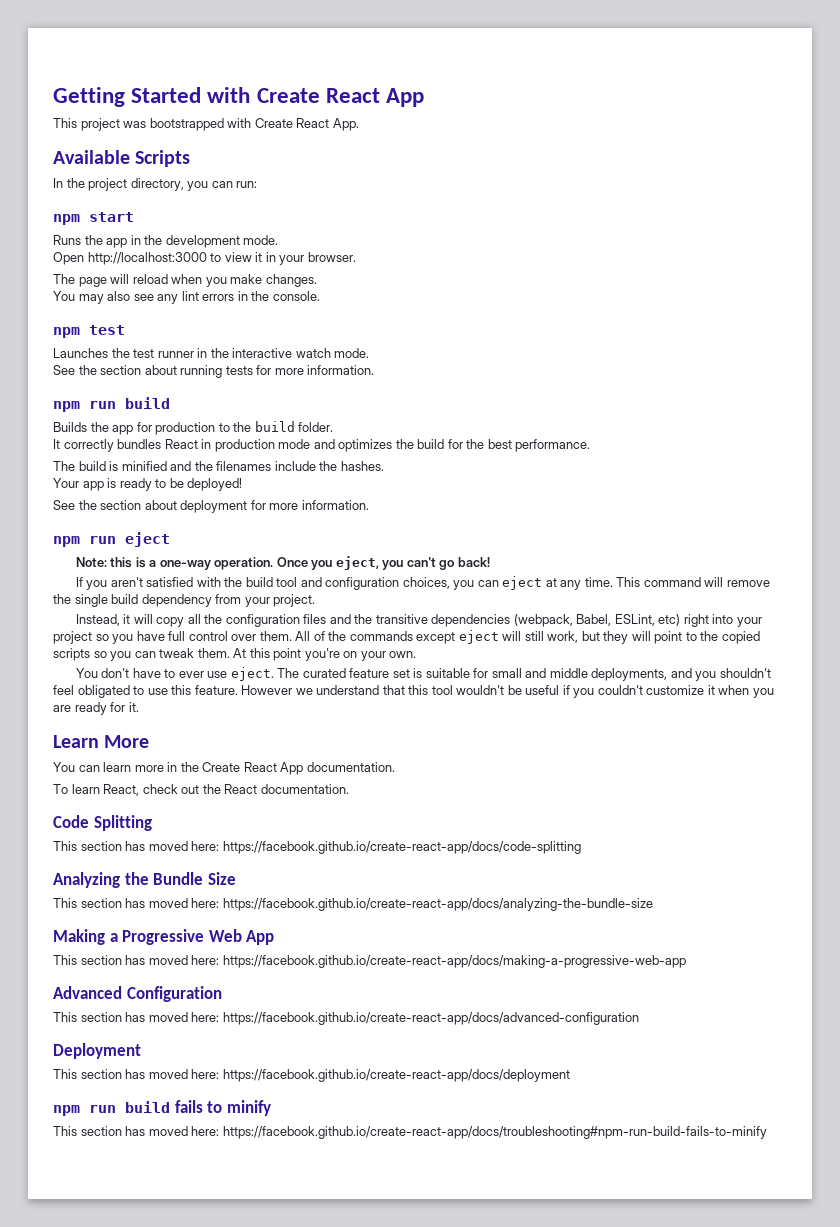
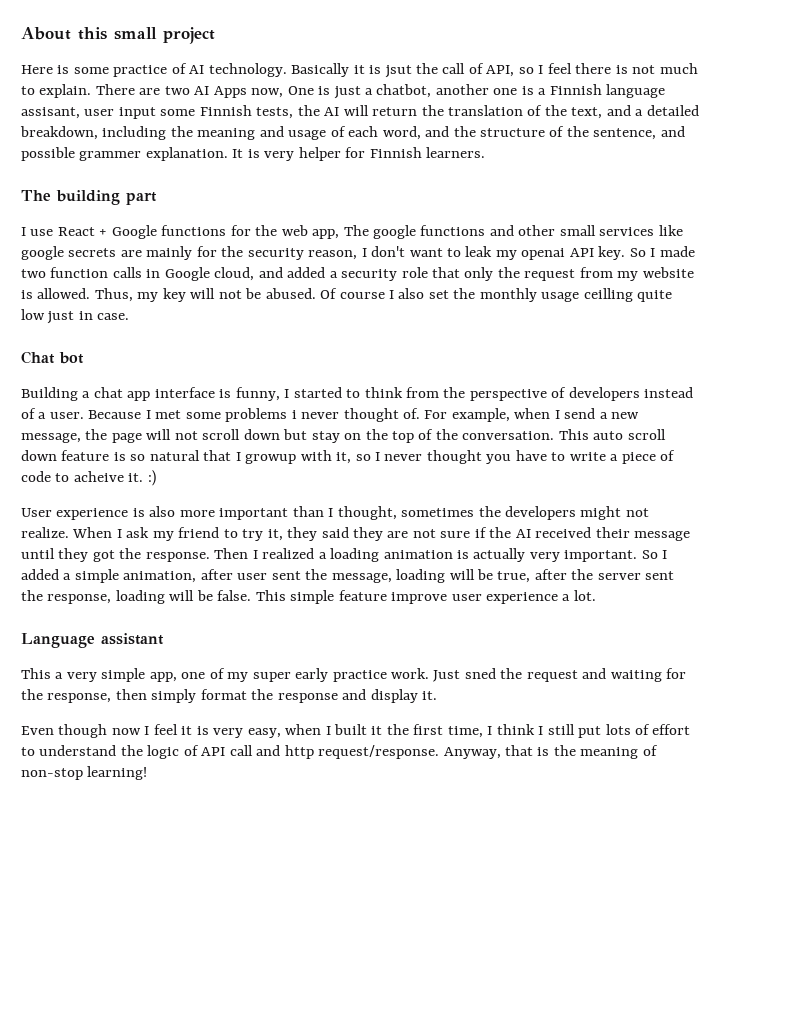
- Getting Started with Create React App
- This project was bootstrapped with Create React App.
- Available Scripts
- In the project directory, you can run:
- npm start
- Runs the app in the development mode.
- Open http://localhost:3000 to view it in your browser.
- The page will reload when you make changes.
- You may also see any lint errors in the console.
- npm test
- Launches the test runner in the interactive watch mode.
- See the section about running tests for more information.
- npm run build
- Builds the app for production to the build folder.
- It correctly bundles React in production mode and optimizes the build for the best performance.
- The build is minified and the filenames include the hashes.
- Your app is ready to be deployed!
- See the section about deployment for more information.
- npm run eject
- Note: this is a one-way operation. Once you eject, you can't go back!
- If you aren't satisfied with the build tool and configuration choices, you can eject at any time. This command will remove the single build dependency from your project.
- Instead, it will copy all the configuration files and the transitive dependencies (webpack, Babel, ESLint, etc) right into your project so you have full control over them. All of the commands except eject will still work, but they will point to the copied scripts so you can tweak them. At this point you're on your own.
- You don't have to ever use eject. The curated feature set is suitable for small and middle deployments, and you shouldn't feel obligated to use this feature. However we understand that this tool wouldn't be useful if you couldn't customize it when you are ready for it.
- Learn More
- You can learn more in the Create React App documentation.
- To learn React, check out the React documentation.
- Code Splitting
- This section has moved here: https://facebook.github.io/create-react-app/docs/code-splitting
- Analyzing the Bundle Size
- This section has moved here: https://facebook.github.io/create-react-app/docs/analyzing-the-bundle-size
- Making a Progressive Web App
- This section has moved here: https://facebook.github.io/create-react-app/docs/making-a-progressive-web-app
- Advanced Configuration
- This section has moved here: https://facebook.github.io/create-react-app/docs/advanced-configuration
- Deployment
- This section has moved here: https://facebook.github.io/create-react-app/docs/deployment
- npm run build fails to minify
- This section has moved here: https://facebook.github.io/create-react-app/docs/troubleshooting#npm-run-build-fails-to-minify
+ About this small project
+ Here is some practice of AI technology. Basically it is jsut the call of API, so I feel there is not much to explain. There are two AI Apps now, One is just a chatbot, another one is a Finnish language assisant, user input some Finnish tests, the AI will return the translation of the text, and a detailed breakdown, including the meaning and usage of each word, and the structure of the sentence, and possible grammer explanation. It is very helper for Finnish learners.
+ The building part
+ I use React + Google functions for the web app, The google functions and other small services like google secrets are mainly for the security reason, I don't want to leak my openai API key. So I made two function calls in Google cloud, and added a security role that only the request from my website is allowed. Thus, my key will not be abused. Of course I also set the monthly usage ceilling quite low just in case.
+ Chat bot
+ Building a chat app interface is funny, I started to think from the perspective of developers instead of a user. Because I met some problems i never thought of. For example, when I send a new message, the page will not scroll down but stay on the top of the conversation. This auto scroll down feature is so natural that I growup with it, so I never thought you have to write a piece of code to acheive it. :)
+ User experience is also more important than I thought, sometimes the developers might not realize. When I ask my friend to try it, they said they are not sure if the AI received their message until they got the response. Then I realized a loading animation is actually very important. So I added a simple animation, after user sent the message, loading will be true, after the server sent the response, loading will be false. This simple feature improve user experience a lot.
+ Language assistant
+ This a very simple app, one of my super early practice work. Just sned the request and waiting for the response, then simply format the response and display it.
+ Even though now I feel it is very easy, when I built it the first time, I think I still put lots of effort to understand the logic of API call and http request/response. Anyway, that is the meaning of non-stop learning!

